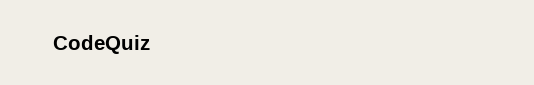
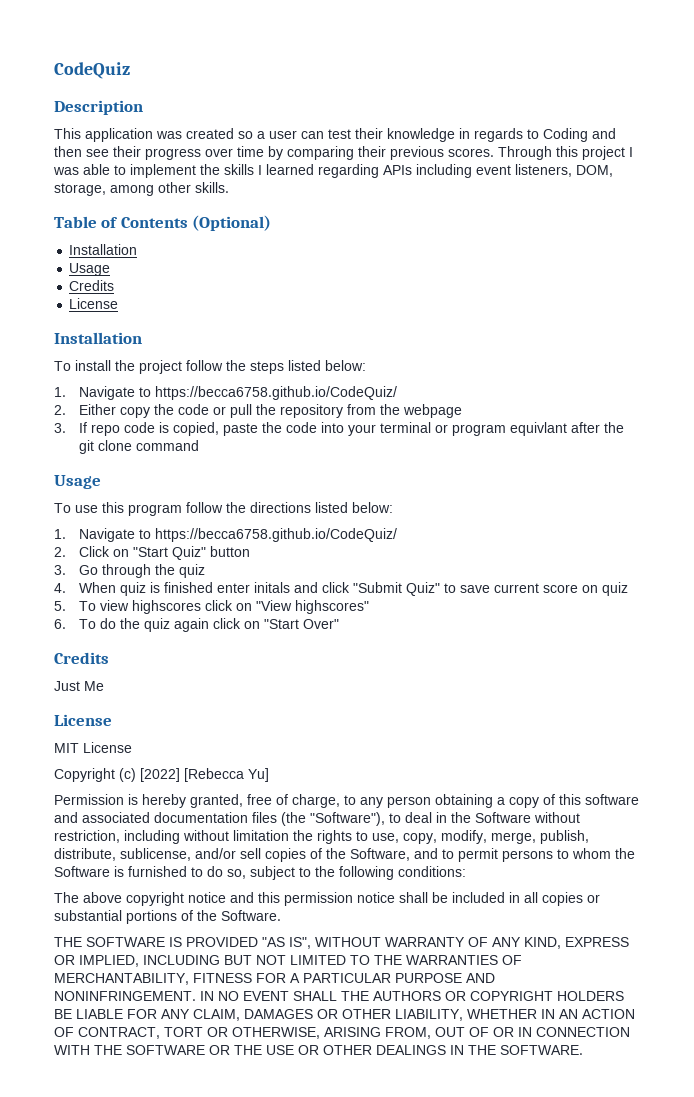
+ Description
+ This application was created so a user can test their knowledge in regards to Coding and then see their progress over time by comparing their previous scores. Through this project I was able to implement the skills I learned regarding APIs including event listeners, DOM, storage, among other skills.
+ Table of Contents (Optional)
+ Installation
+ Usage
+ Credits
+ License
+ Installation
+ To install the project follow the steps listed below:
+ 1. Navigate to https://becca6758.github.io/CodeQuiz/
+ 2. Either copy the code or pull the repository from the webpage
+ 3. If repo code is copied, paste the code into your terminal or program equivlant after the git clone command
+ Usage
+ To use this program follow the directions listed below:
+ 1. Navigate to https://becca6758.github.io/CodeQuiz/
+ 2. Click on "Start Quiz" button
+ 3. Go through the quiz
+ 4. When quiz is finished enter initals and click "Submit Quiz" to save current score on quiz
+ 5. To view highscores click on "View highscores"
+ 6. To do the quiz again click on "Start Over"
+ Credits
+ Just Me
+ License
+ MIT License
+ Copyright (c) [2022] [Rebecca Yu]
+ Permission is hereby granted, free of charge, to any person obtaining a copy of this software and associated documentation files (the "Software"), to deal in the Software without restriction, including without limitation the rights to use, copy, modify, merge, publish, distribute, sublicense, and/or sell copies of the Software, and to permit persons to whom the Software is furnished to do so, subject to the following conditions:
+ The above copyright notice and this permission notice shall be included in all copies or substantial portions of the Software.
+ THE SOFTWARE IS PROVIDED "AS IS", WITHOUT WARRANTY OF ANY KIND, EXPRESS OR IMPLIED, INCLUDING BUT NOT LIMITED TO THE WARRANTIES OF MERCHANTABILITY, FITNESS FOR A PARTICULAR PURPOSE AND NONINFRINGEMENT. IN NO EVENT SHALL THE AUTHORS OR COPYRIGHT HOLDERS BE LIABLE FOR ANY CLAIM, DAMAGES OR OTHER LIABILITY, WHETHER IN AN ACTION OF CONTRACT, TORT OR OTHERWISE, ARISING FROM, OUT OF OR IN CONNECTION WITH THE SOFTWARE OR THE USE OR OTHER DEALINGS IN THE SOFTWARE.

